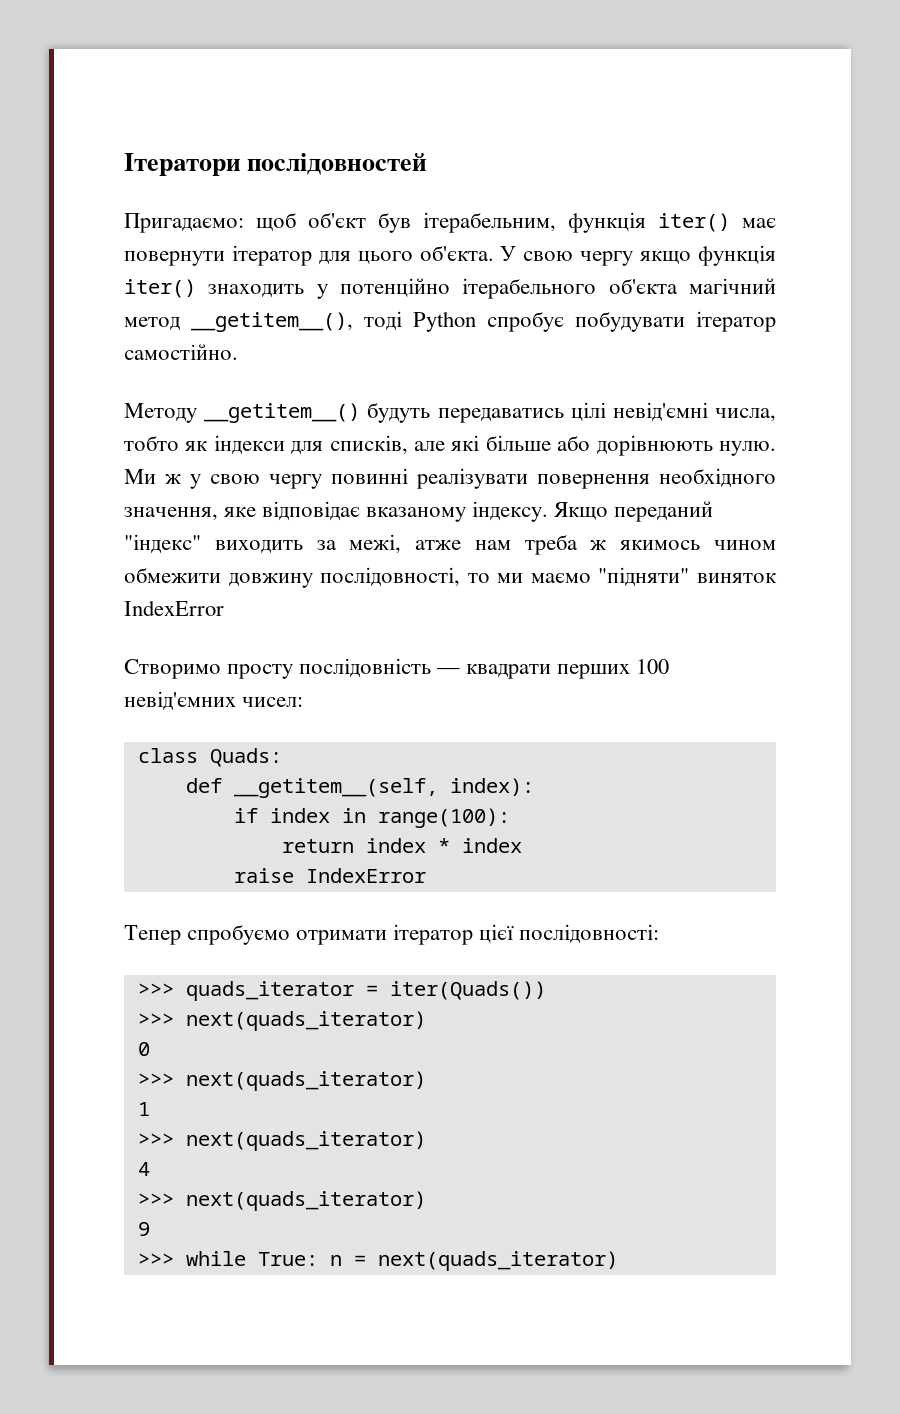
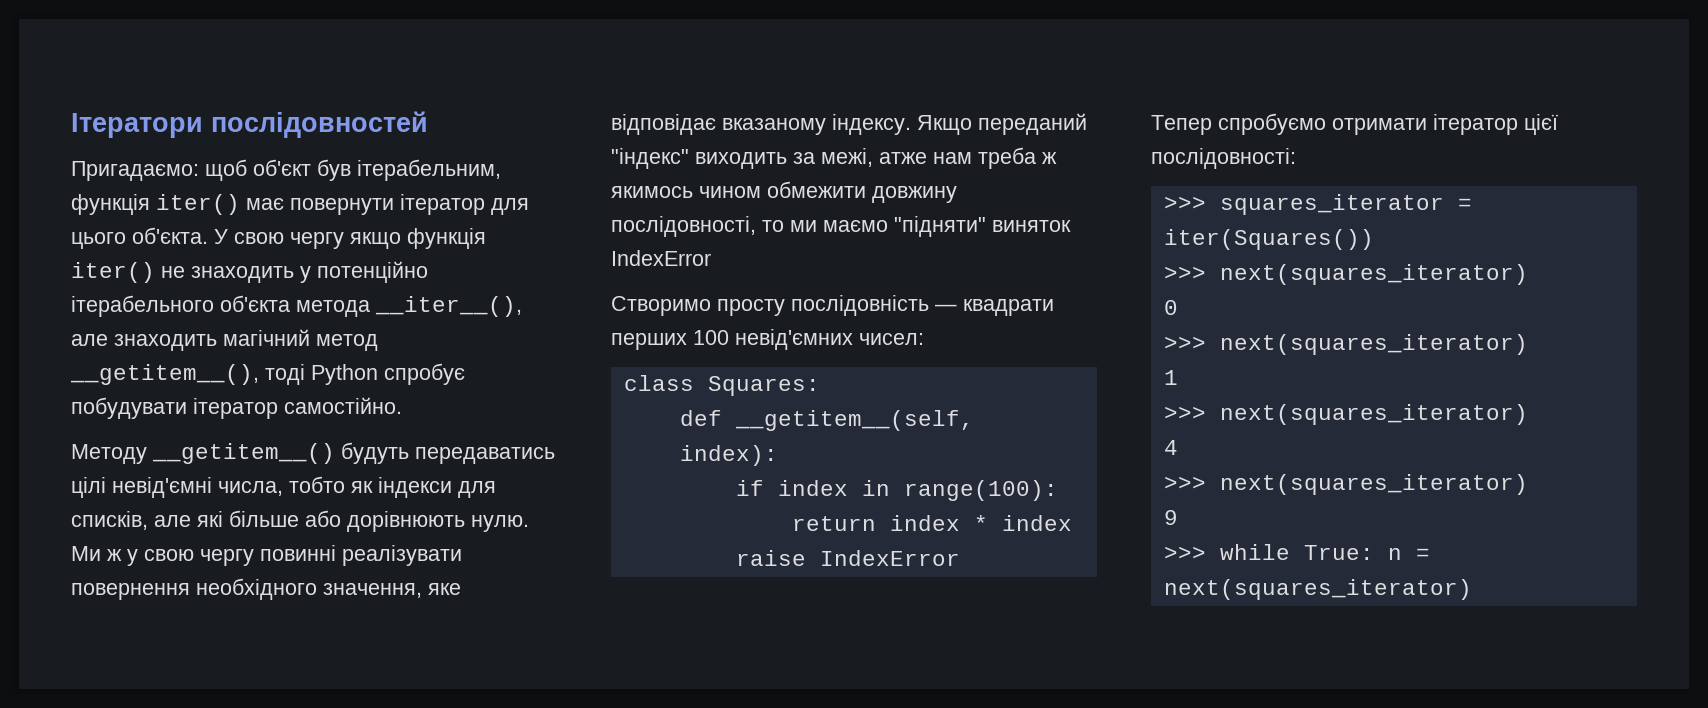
- У свою чергу якщо функція iter() знаходить у потенційно ітерабельного об'єкта магічний метод __getitem__(), тоді Python спробує побудувати ітератор самостійно.
+ У свою чергу якщо функція iter() не знаходить у потенційно ітерабельного об'єкта метода __iter__(), але знаходить магічний метод __getitem__(), тоді Python спробує побудувати ітератор самостійно.
- class Quads:
+ class Squares:
- >>> quads_iterator = iter(Quads())
- >>> next(quads_iterator)
+ >>> squares_iterator = iter(Squares())
+ >>> next(squares_iterator)
  0
- >>> next(quads_iterator)
+ >>> next(squares_iterator)
  1
- >>> next(quads_iterator)
+ >>> next(squares_iterator)
  4
- >>> next(quads_iterator)
+ >>> next(squares_iterator)
- >>> while True: n = next(quads_iterator)
+ >>> while True: n = next(squares_iterator)

